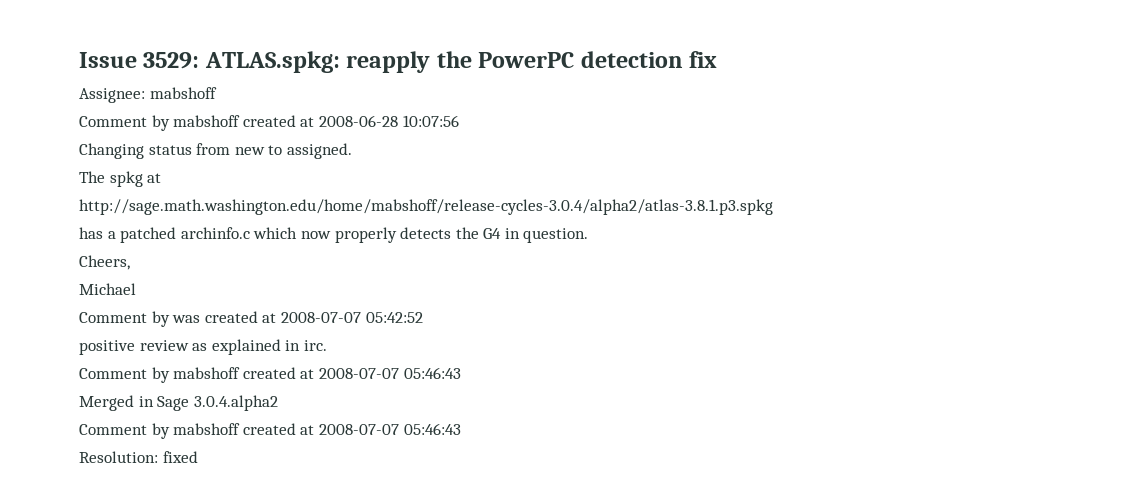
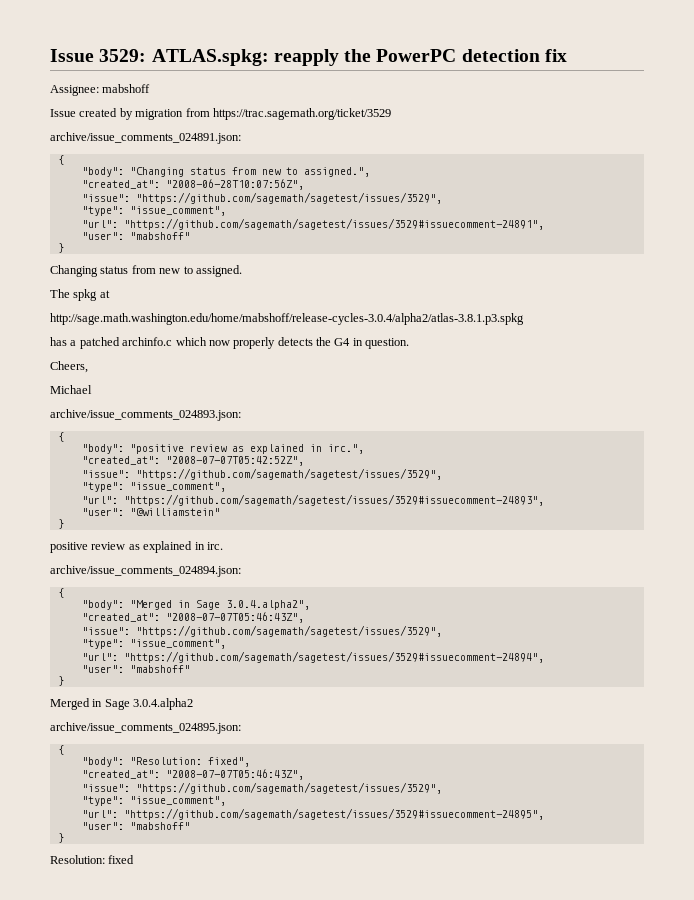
- Comment by mabshoff created at 2008-06-28 10:07:56
+ Issue created by migration from https://trac.sagemath.org/ticket/3529
+ archive/issue_comments_024891.json:
+ {
+ "body": "Changing status from new to assigned.",
+ "created_at": "2008-06-28T10:07:56Z",
+ "issue": "https://github.com/sagemath/sagetest/issues/3529",
+ "type": "issue_comment",
+ "url": "https://github.com/sagemath/sagetest/issues/3529#issuecomment-24891",
+ "user": "mabshoff"
+ }
- Comment by was created at 2008-07-07 05:42:52
+ archive/issue_comments_024893.json:
+ {
+ "body": "positive review as explained in irc.",
+ "created_at": "2008-07-07T05:42:52Z",
+ "issue": "https://github.com/sagemath/sagetest/issues/3529",
+ "type": "issue_comment",
+ "url": "https://github.com/sagemath/sagetest/issues/3529#issuecomment-24893",
+ "user": "@williamstein"
+ }
  positive review as explained in irc.
- Comment by mabshoff created at 2008-07-07 05:46:43
+ archive/issue_comments_024894.json:
+ {
+ "body": "Merged in Sage 3.0.4.alpha2",
+ "created_at": "2008-07-07T05:46:43Z",
+ "issue": "https://github.com/sagemath/sagetest/issues/3529",
+ "type": "issue_comment",
+ "url": "https://github.com/sagemath/sagetest/issues/3529#issuecomment-24894",
+ "user": "mabshoff"
+ }
  Merged in Sage 3.0.4.alpha2
- Comment by mabshoff created at 2008-07-07 05:46:43
+ archive/issue_comments_024895.json:
+ {
+ "body": "Resolution: fixed",
+ "created_at": "2008-07-07T05:46:43Z",
+ "issue": "https://github.com/sagemath/sagetest/issues/3529",
+ "type": "issue_comment",
+ "url": "https://github.com/sagemath/sagetest/issues/3529#issuecomment-24895",
+ "user": "mabshoff"
+ }

